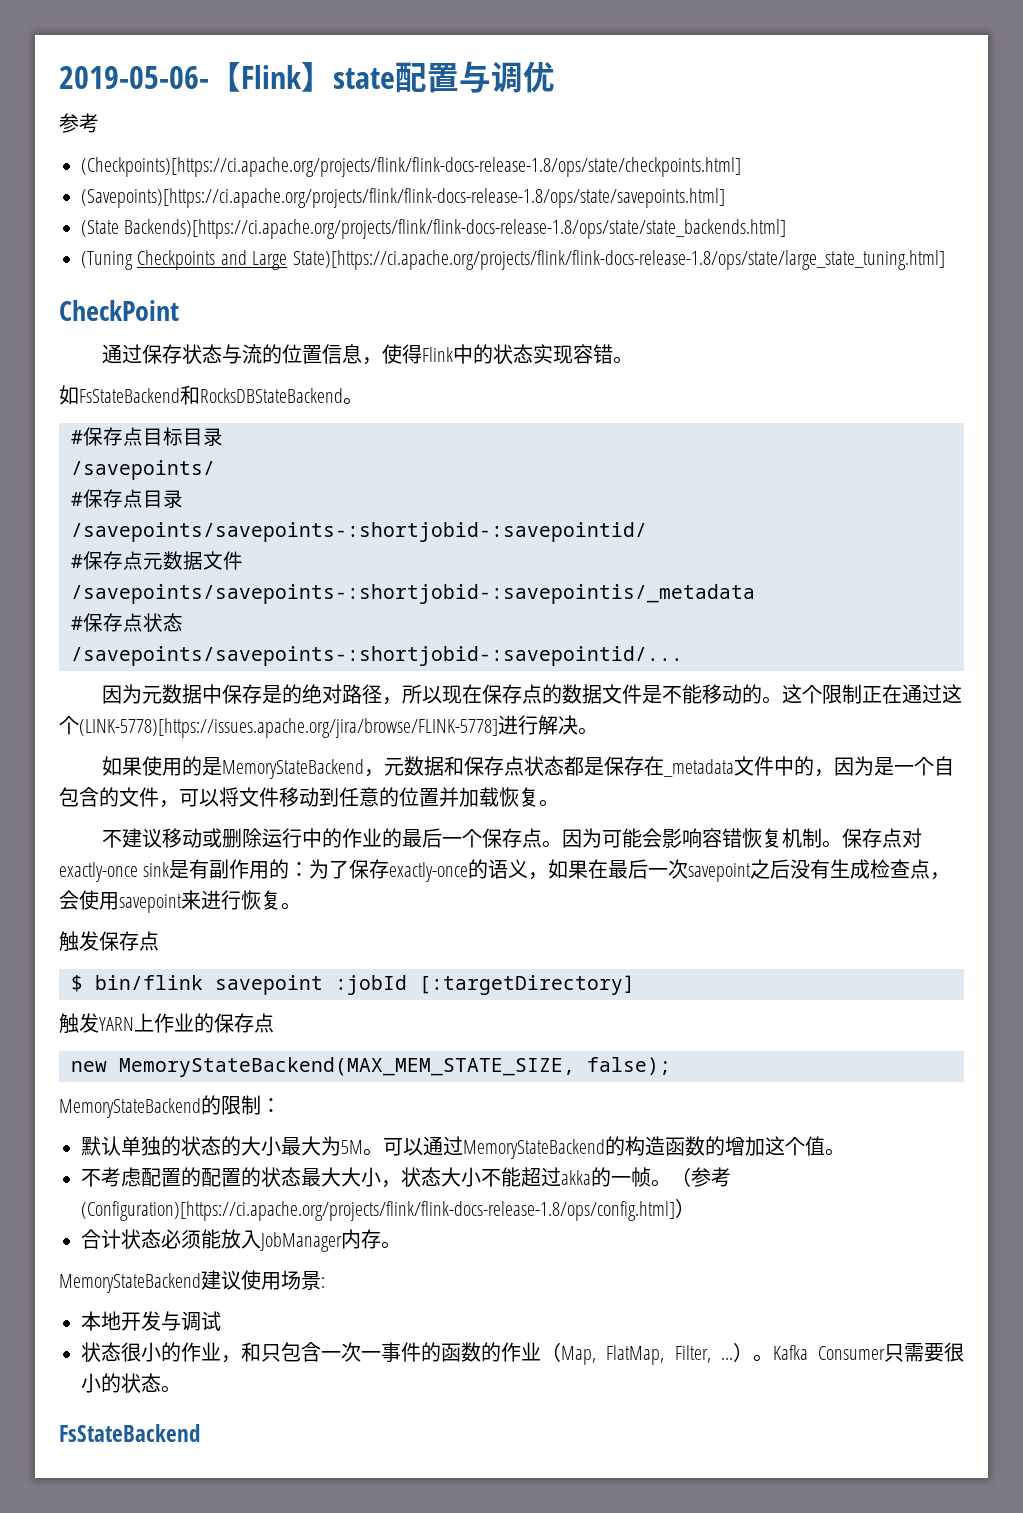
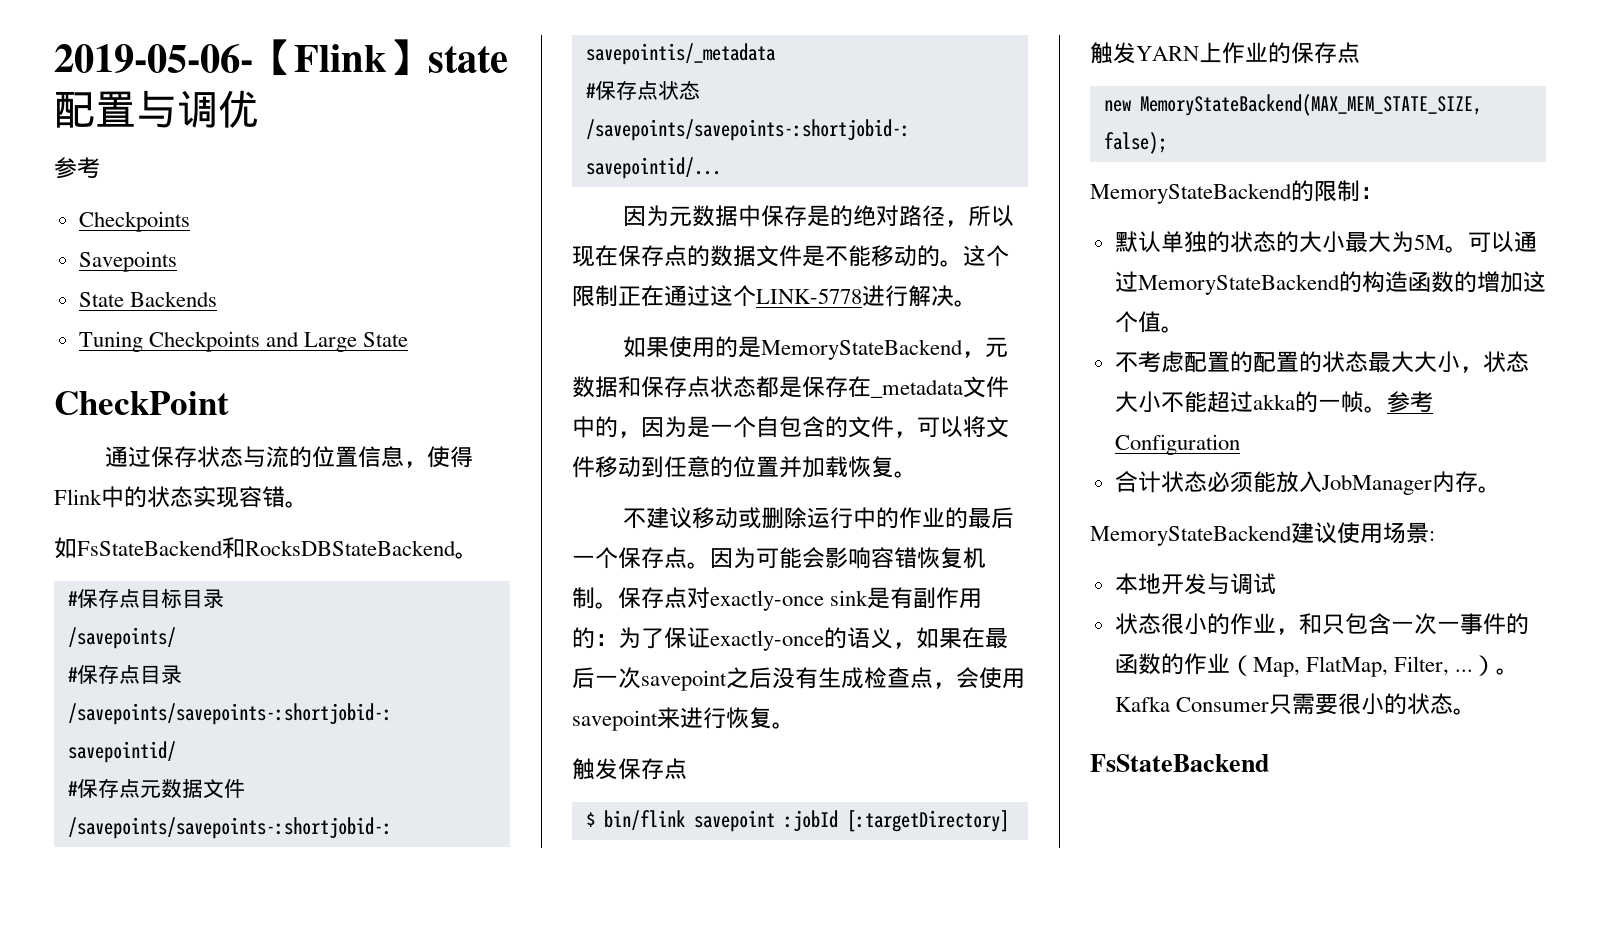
  2019-05-06-【Flink】state配置与调优
  参考
- (Checkpoints)[https://ci.apache.org/projects/flink/flink-docs-release-1.8/ops/state/checkpoints.html]
- (Savepoints)[https://ci.apache.org/projects/flink/flink-docs-release-1.8/ops/state/savepoints.html]
- (State Backends)[https://ci.apache.org/projects/flink/flink-docs-release-1.8/ops/state/state_backends.html]
- (Tuning Checkpoints and Large State)[https://ci.apache.org/projects/flink/flink-docs-release-1.8/ops/state/large_state_tuning.html]
+ Checkpoints
+ Savepoints
+ State Backends
+ Tuning Checkpoints and Large State
- 这个限制正在通过这个(LINK-5778)[https://issues.apache.org/jira/browse/FLINK-5778]进行解决。
+ 这个限制正在通过这个LINK-5778进行解决。
- 保存点对exactly-once sink是有副作用的：为了保存exactly-once的语义，如果在最后一次savepoint之后没有生成检查点，会使用savepoint来进行恢复。
+ 保存点对exactly-once sink是有副作用的：为了保证exactly-once的语义，如果在最后一次savepoint之后没有生成检查点，会使用savepoint来进行恢复。
- （参考(Configuration)[https://ci.apache.org/projects/flink/flink-docs-release-1.8/ops/config.html]）
+ 参考Configuration

